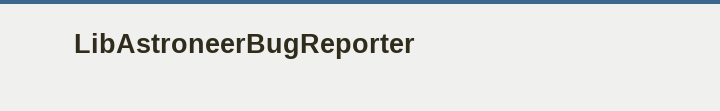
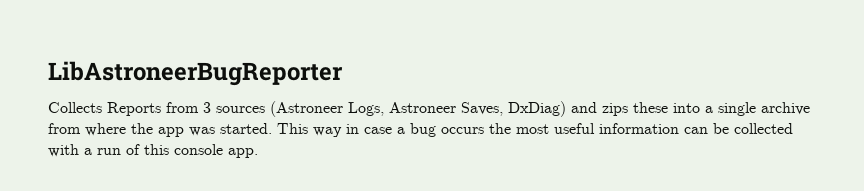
+ Collects Reports from 3 sources (Astroneer Logs, Astroneer Saves, DxDiag) and zips these into a single archive from where the app was started. This way in case a bug occurs the most useful information can be collected with a run of this console app.

